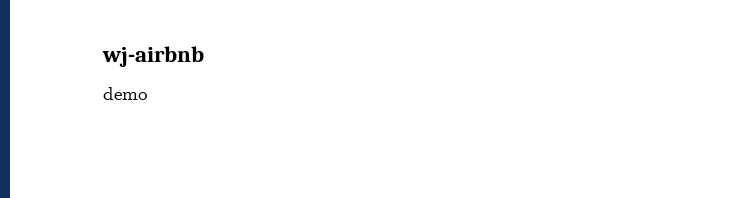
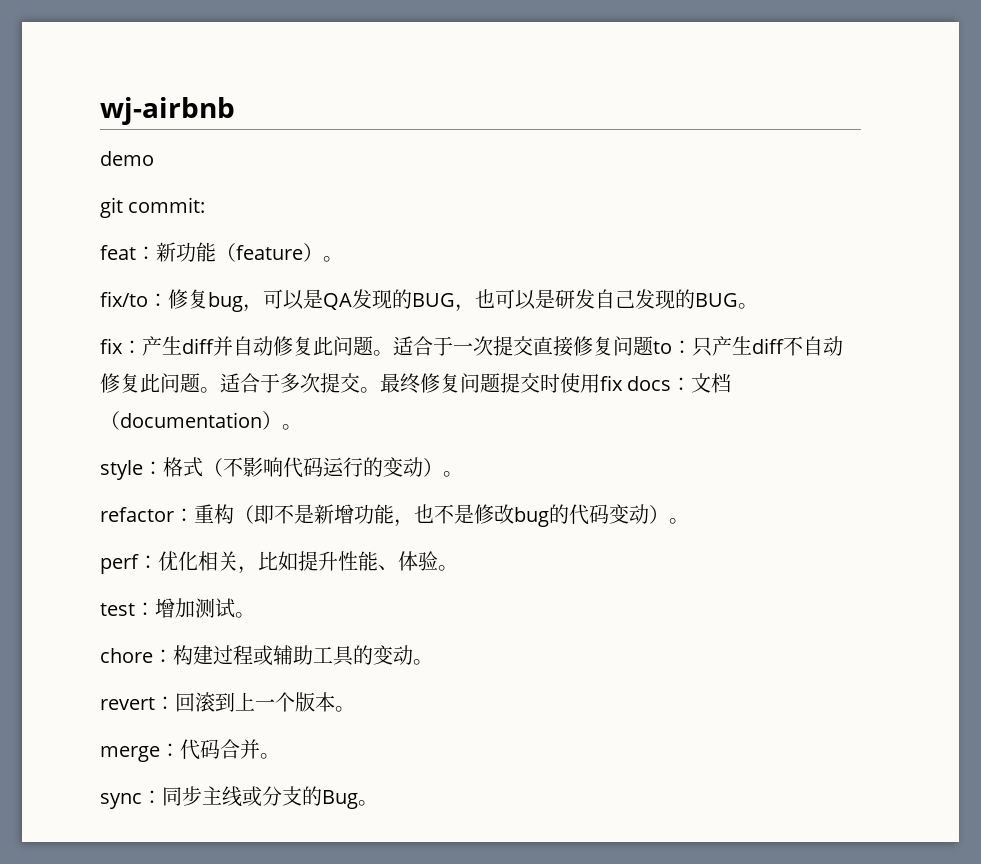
+ git commit:
+ feat：新功能（feature）。
+ fix/to：修复bug，可以是QA发现的BUG，也可以是研发自己发现的BUG。
+ fix：产生diff并自动修复此问题。适合于一次提交直接修复问题to：只产生diff不自动修复此问题。适合于多次提交。最终修复问题提交时使用fix docs：文档（documentation）。
+ style：格式（不影响代码运行的变动）。
+ refactor：重构（即不是新增功能，也不是修改bug的代码变动）。
+ perf：优化相关，比如提升性能、体验。
+ test：增加测试。
+ chore：构建过程或辅助工具的变动。
+ revert：回滚到上一个版本。
+ merge：代码合并。
+ sync：同步主线或分支的Bug。

